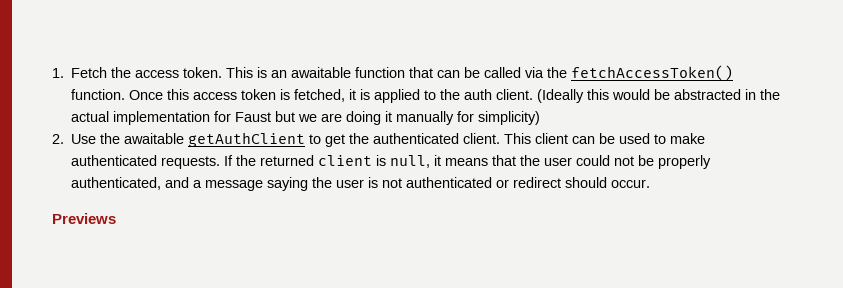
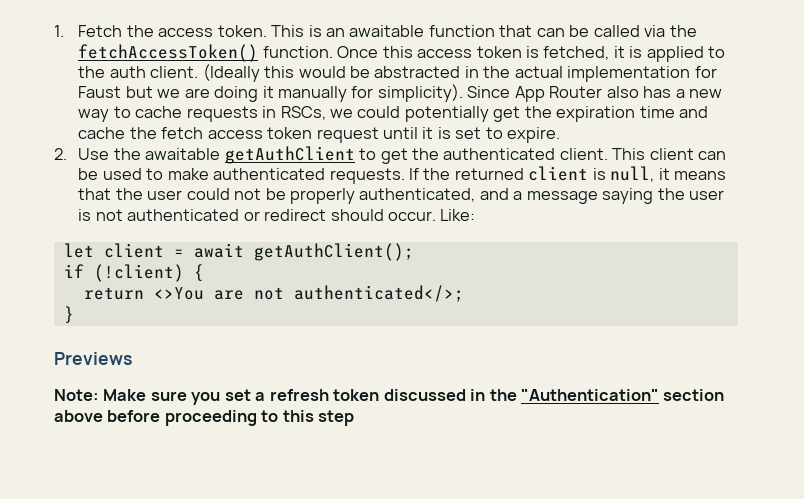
- (Ideally this would be abstracted in the actual implementation for Faust but we are doing it manually for simplicity)
+ (Ideally this would be abstracted in the actual implementation for Faust but we are doing it manually for simplicity). Since App Router also has a new way to cache requests in RSCs, we could potentially get the expiration time and cache the fetch access token request until it is set to expire.
- If the returned client is null, it means that the user could not be properly authenticated, and a message saying the user is not authenticated or redirect should occur.
+ If the returned client is null, it means that the user could not be properly authenticated, and a message saying the user is not authenticated or redirect should occur. Like:
+ let client = await getAuthClient();
+ if (!client) {
+ return <>You are not authenticated</>;
+ }
  Previews
+ Note: Make sure you set a refresh token discussed in the "Authentication" section above before proceeding to this step

